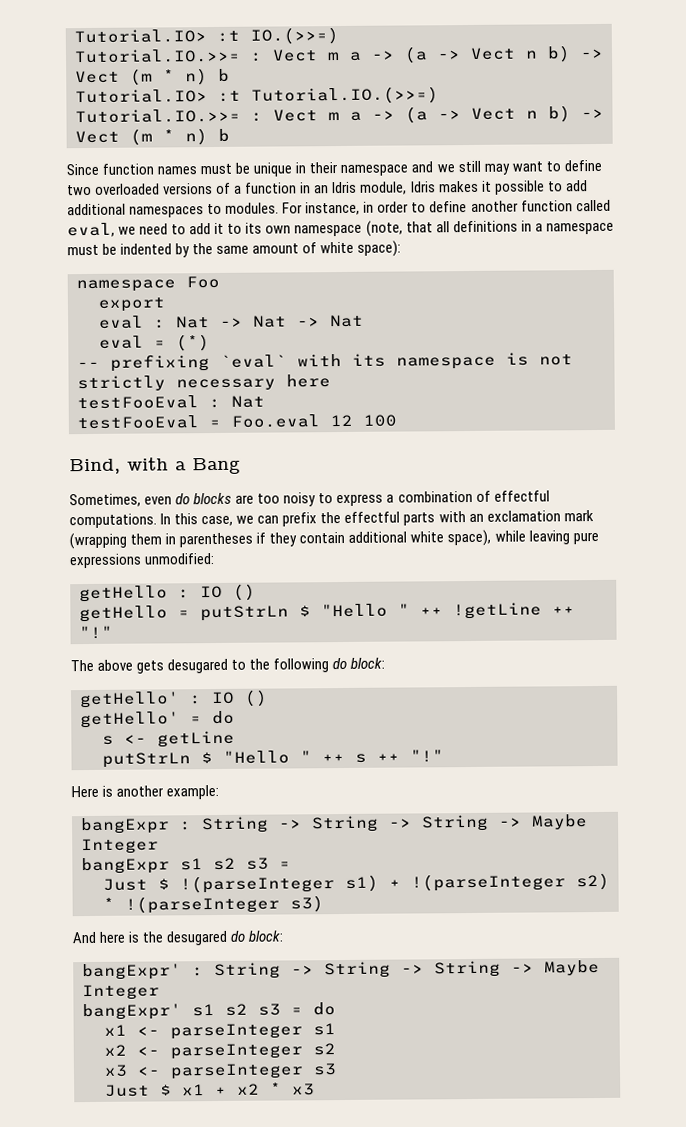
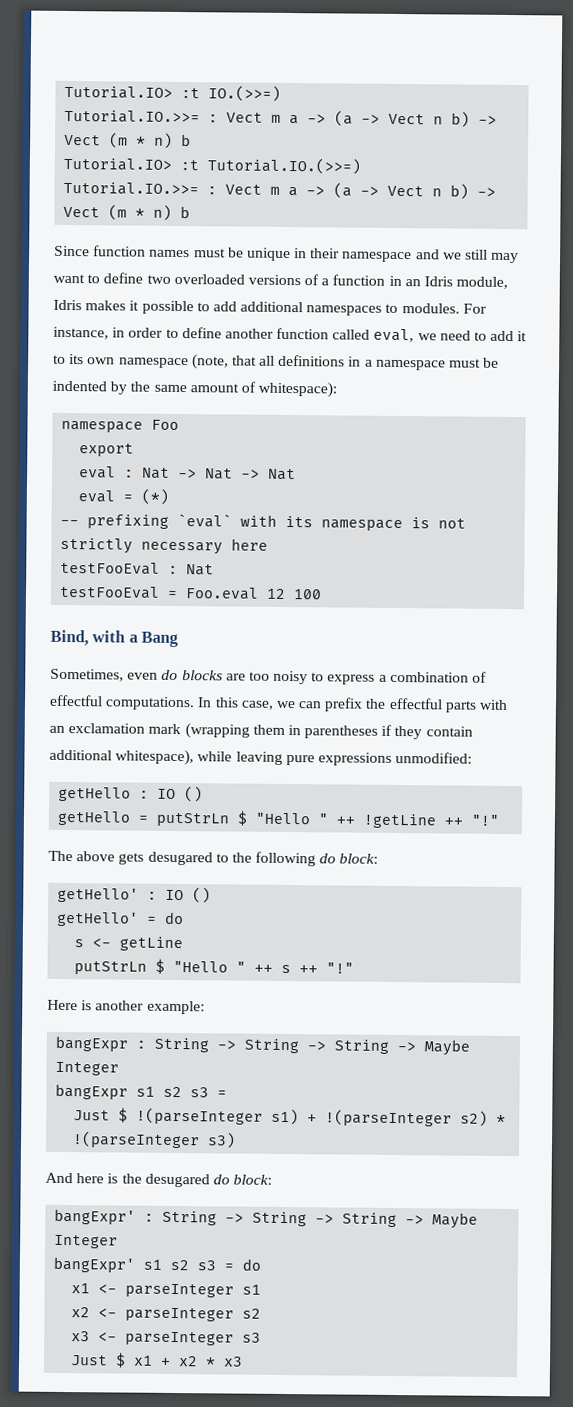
- For instance, in order to define another function called eval, we need to add it to its own namespace (note, that all definitions in a namespace must be indented by the same amount of white space):
+ For instance, in order to define another function called eval, we need to add it to its own namespace (note, that all definitions in a namespace must be indented by the same amount of whitespace):
- In this case, we can prefix the effectful parts with an exclamation mark (wrapping them in parentheses if they contain additional white space), while leaving pure expressions unmodified:
+ In this case, we can prefix the effectful parts with an exclamation mark (wrapping them in parentheses if they contain additional whitespace), while leaving pure expressions unmodified:

